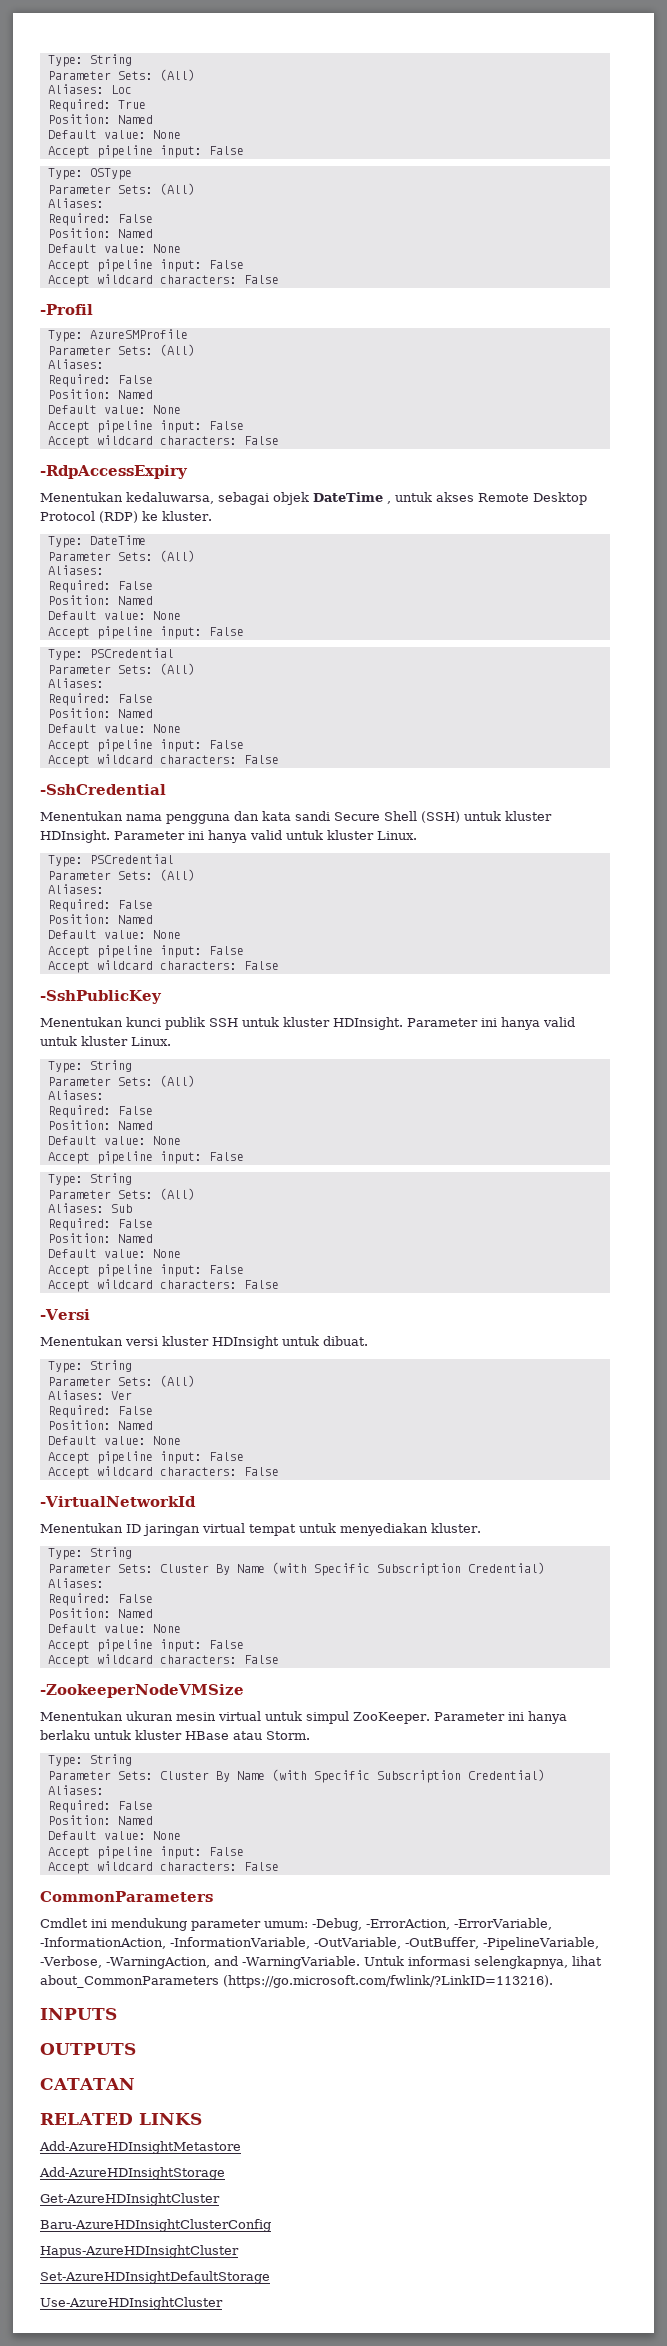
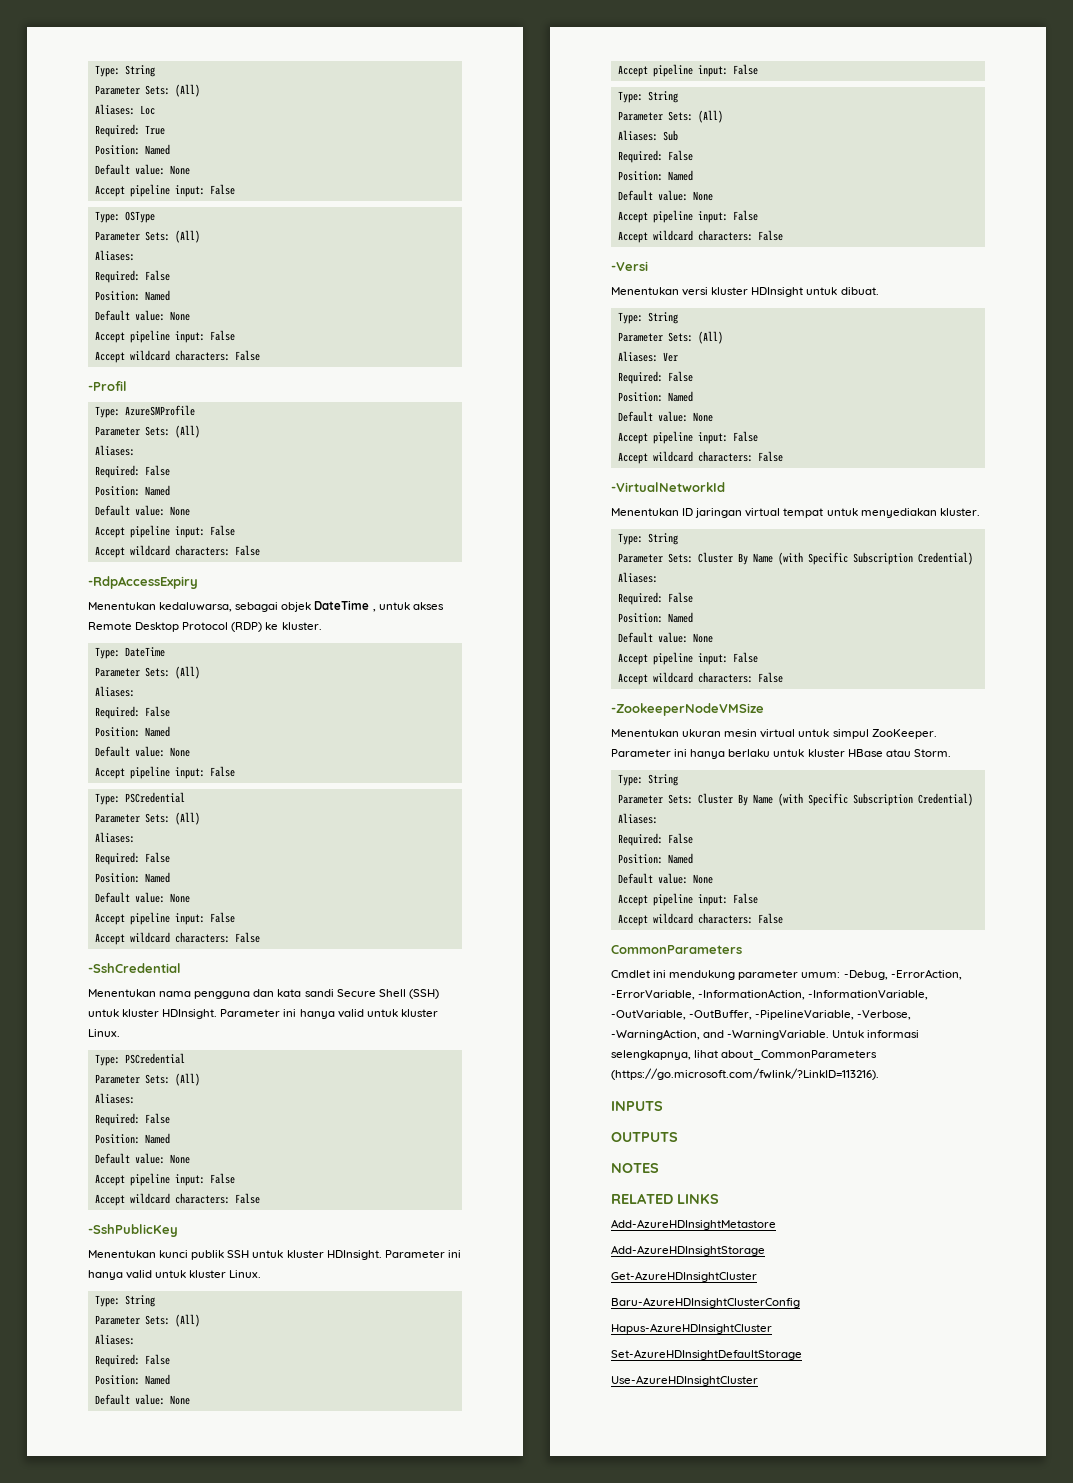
- CATATAN
+ NOTES

